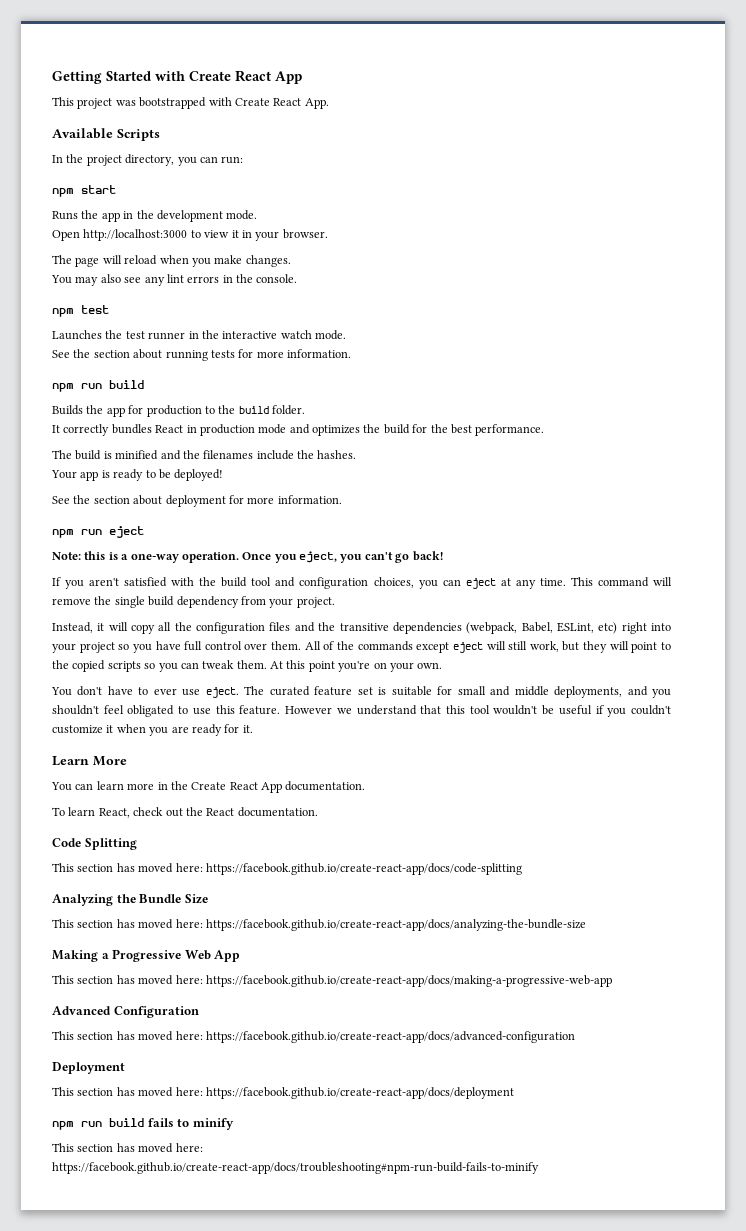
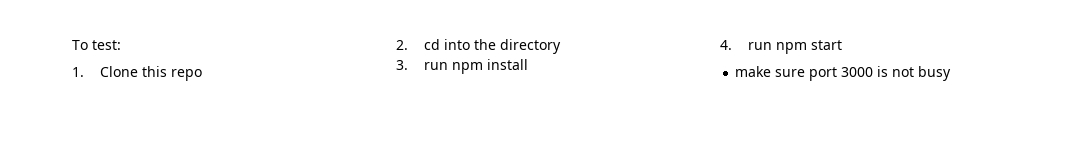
- Getting Started with Create React App
- This project was bootstrapped with Create React App.
- Available Scripts
- In the project directory, you can run:
- npm start
- Runs the app in the development mode.
- Open http://localhost:3000 to view it in your browser.
- The page will reload when you make changes.
- You may also see any lint errors in the console.
- npm test
- Launches the test runner in the interactive watch mode.
- See the section about running tests for more information.
- npm run build
- Builds the app for production to the build folder.
- It correctly bundles React in production mode and optimizes the build for the best performance.
- The build is minified and the filenames include the hashes.
- Your app is ready to be deployed!
- See the section about deployment for more information.
- npm run eject
- Note: this is a one-way operation. Once you eject, you can't go back!
- If you aren't satisfied with the build tool and configuration choices, you can eject at any time. This command will remove the single build dependency from your project.
- Instead, it will copy all the configuration files and the transitive dependencies (webpack, Babel, ESLint, etc) right into your project so you have full control over them. All of the commands except eject will still work, but they will point to the copied scripts so you can tweak them. At this point you're on your own.
- You don't have to ever use eject. The curated feature set is suitable for small and middle deployments, and you shouldn't feel obligated to use this feature. However we understand that this tool wouldn't be useful if you couldn't customize it when you are ready for it.
- Learn More
- You can learn more in the Create React App documentation.
- To learn React, check out the React documentation.
- Code Splitting
- This section has moved here: https://facebook.github.io/create-react-app/docs/code-splitting
- Analyzing the Bundle Size
- This section has moved here: https://facebook.github.io/create-react-app/docs/analyzing-the-bundle-size
- Making a Progressive Web App
- This section has moved here: https://facebook.github.io/create-react-app/docs/making-a-progressive-web-app
- Advanced Configuration
- This section has moved here: https://facebook.github.io/create-react-app/docs/advanced-configuration
- Deployment
- This section has moved here: https://facebook.github.io/create-react-app/docs/deployment
- npm run build fails to minify
- This section has moved here: https://facebook.github.io/create-react-app/docs/troubleshooting#npm-run-build-fails-to-minify
+ To test:
+ 1. Clone this repo
+ 2. cd into the directory
+ 3. run npm install
+ 4. run npm start
+ make sure port 3000 is not busy

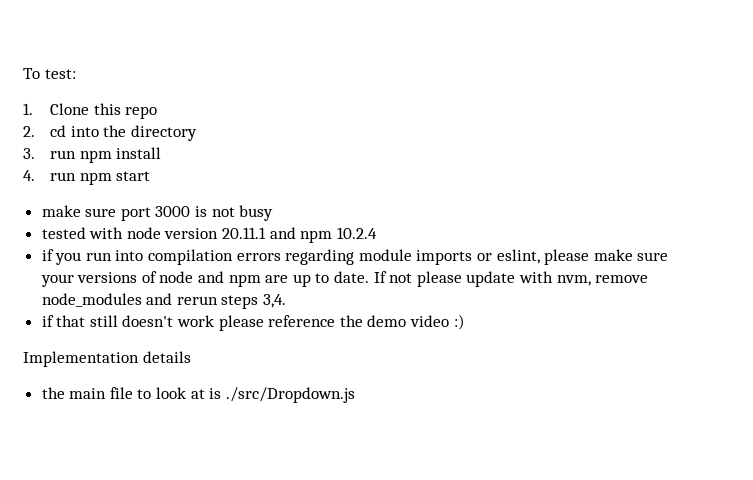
+ tested with node version 20.11.1 and npm 10.2.4
+ if you run into compilation errors regarding module imports or eslint, please make sure your versions of node and npm are up to date. If not please update with nvm, remove node_modules and rerun steps 3,4.
+ if that still doesn't work please reference the demo video :)
+ Implementation details
+ the main file to look at is ./src/Dropdown.js

